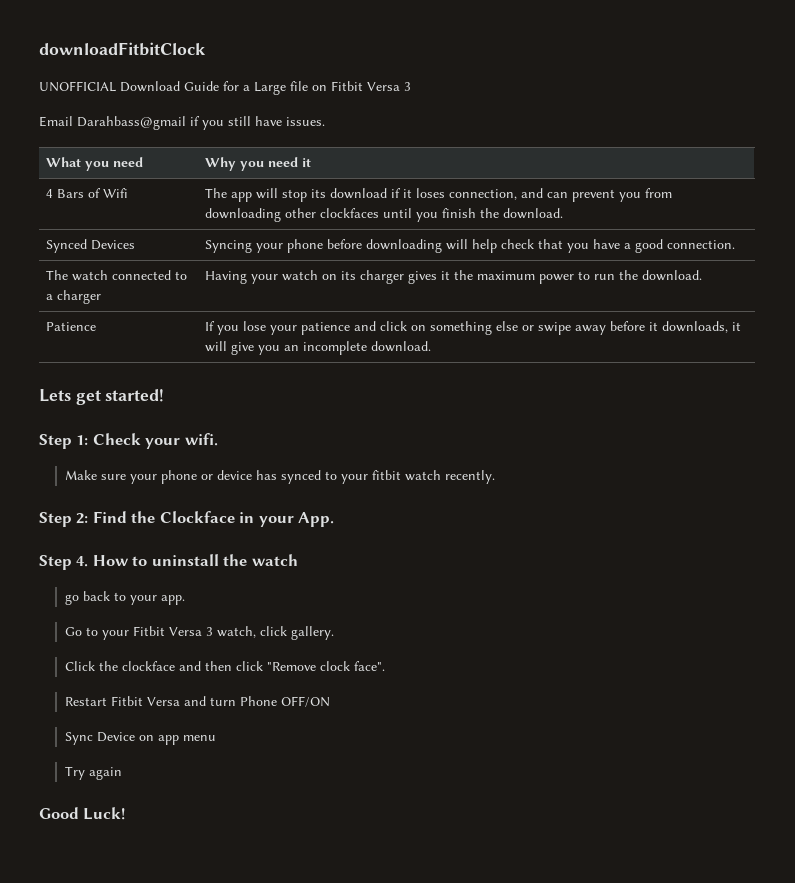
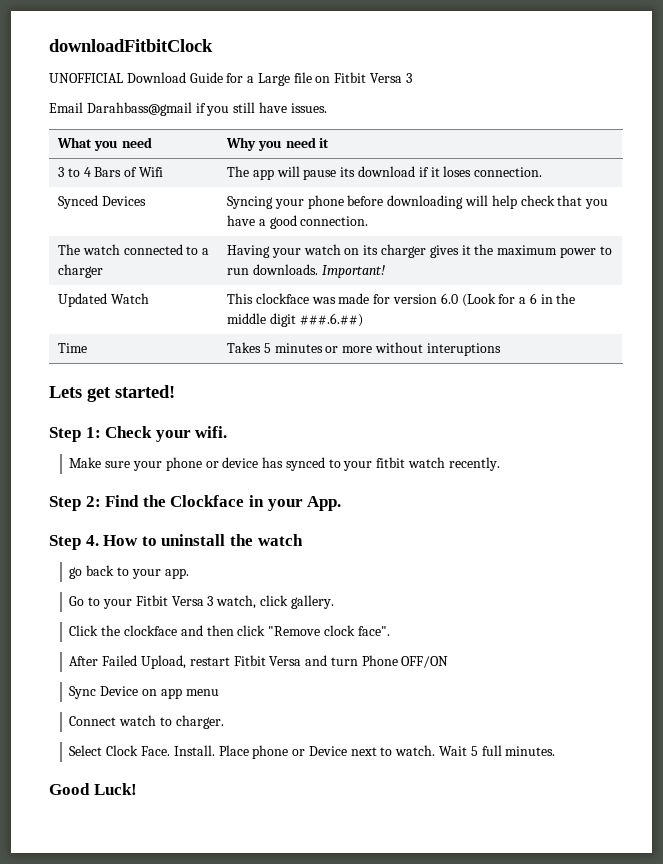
- 4 Bars of Wifi | The app will stop its download if it loses connection, and can prevent you from downloading other clockfaces until you finish the download.
+ 3 to 4 Bars of Wifi | The app will pause its download if it loses connection.
- The watch connected to a charger | Having your watch on its charger gives it the maximum power to run the download.
- Patience | If you lose your patience and click on something else or swipe away before it downloads, it will give you an incomplete download.
+ The watch connected to a charger | Having your watch on its charger gives it the maximum power to run downloads. Important!
+ Updated Watch | This clockface was made for version 6.0 (Look for a 6 in the middle digit ###.6.##)
+ Time | Takes 5 minutes or more without interuptions
- Restart Fitbit Versa and turn Phone OFF/ON
+ After Failed Upload, restart Fitbit Versa and turn Phone OFF/ON
- Try again
+ Connect watch to charger.
+ Select Clock Face. Install. Place phone or Device next to watch. Wait 5 full minutes.

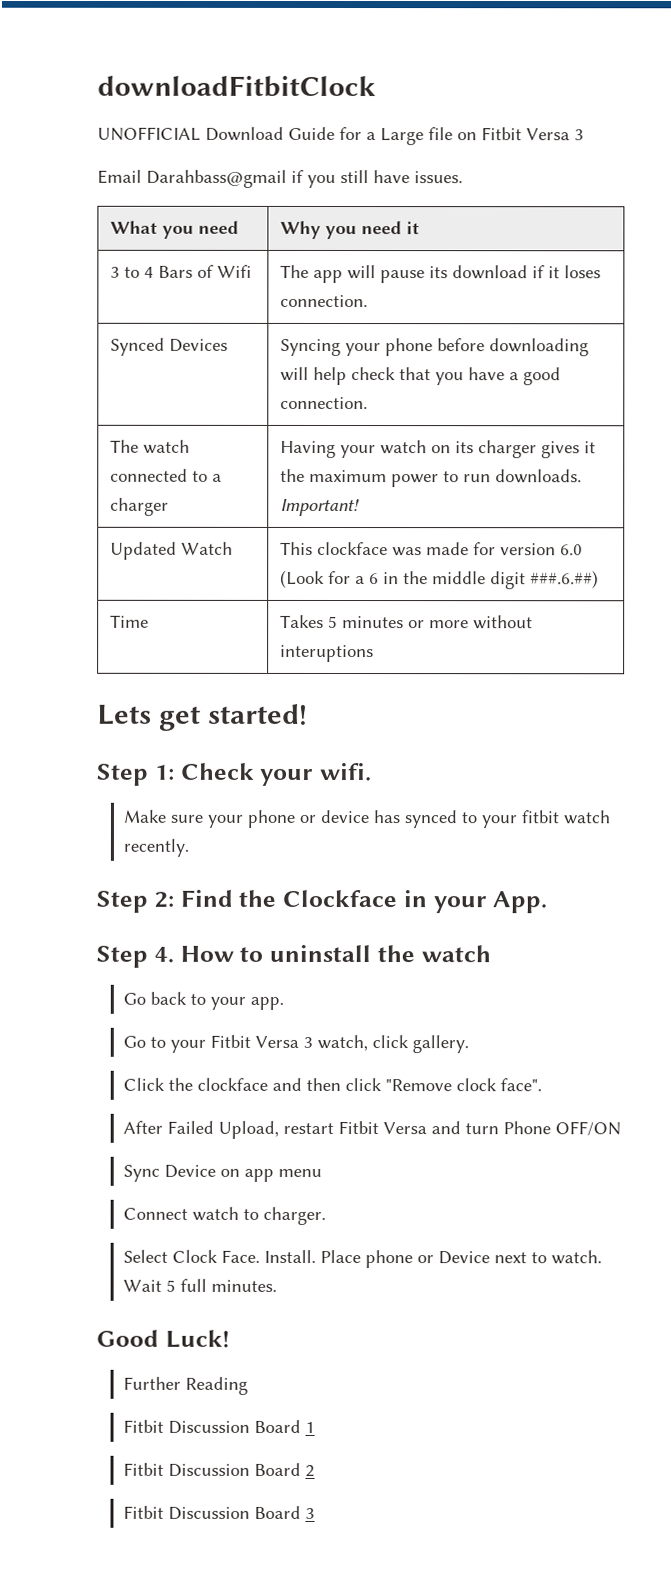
- go back to your app.
+ Go back to your app.
+ Further Reading
+ Fitbit Discussion Board 1
+ Fitbit Discussion Board 2
+ Fitbit Discussion Board 3

